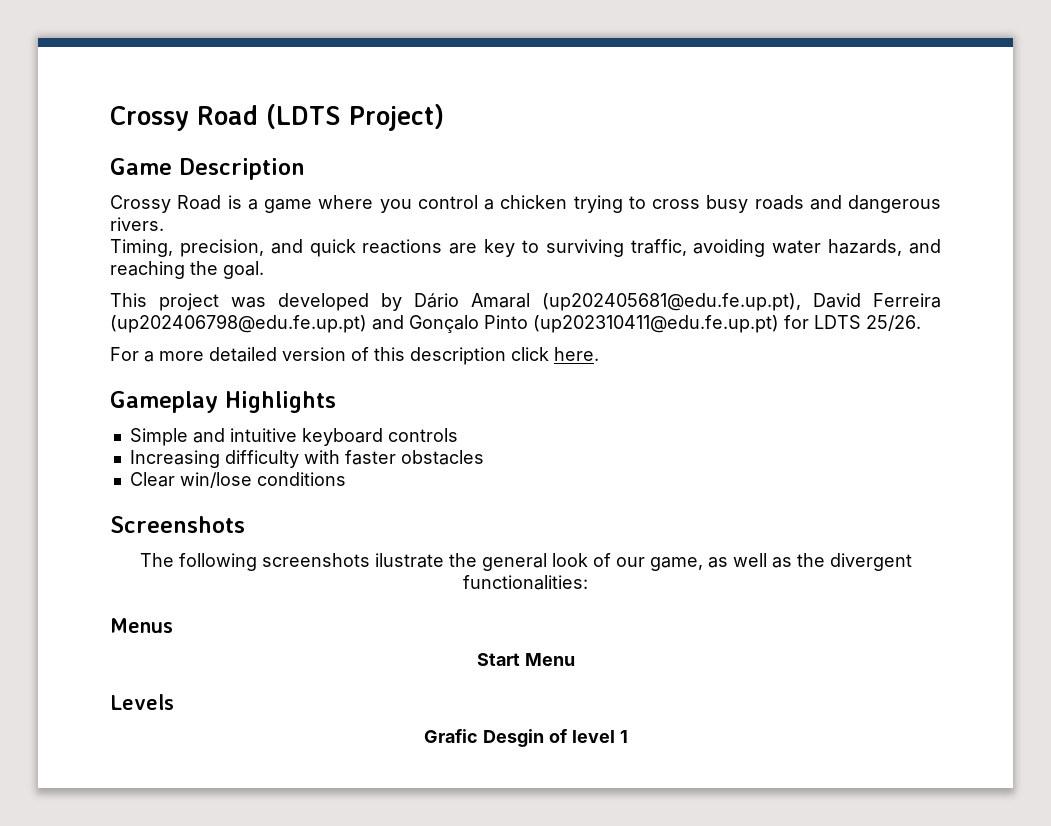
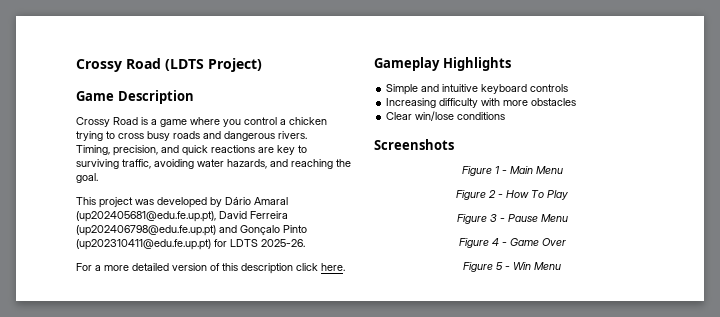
- This project was developed by Dário Amaral (up202405681@edu.fe.up.pt), David Ferreira (up202406798@edu.fe.up.pt) and Gonçalo Pinto (up202310411@edu.fe.up.pt) for LDTS 25/26.
+ This project was developed by Dário Amaral (up202405681@edu.fe.up.pt), David Ferreira (up202406798@edu.fe.up.pt) and Gonçalo Pinto (up202310411@edu.fe.up.pt) for LDTS 2025-26.
- Increasing difficulty with faster obstacles
+ Increasing difficulty with more obstacles
- The following screenshots ilustrate the general look of our game, as well as the divergent functionalities:
- Menus
- Start Menu
- Levels
- Grafic Desgin of level 1
+ Figure 1 - Main Menu
+ Figure 2 - How To Play
+ Figure 3 - Pause Menu
+ Figure 4 - Game Over
+ Figure 5 - Win Menu

